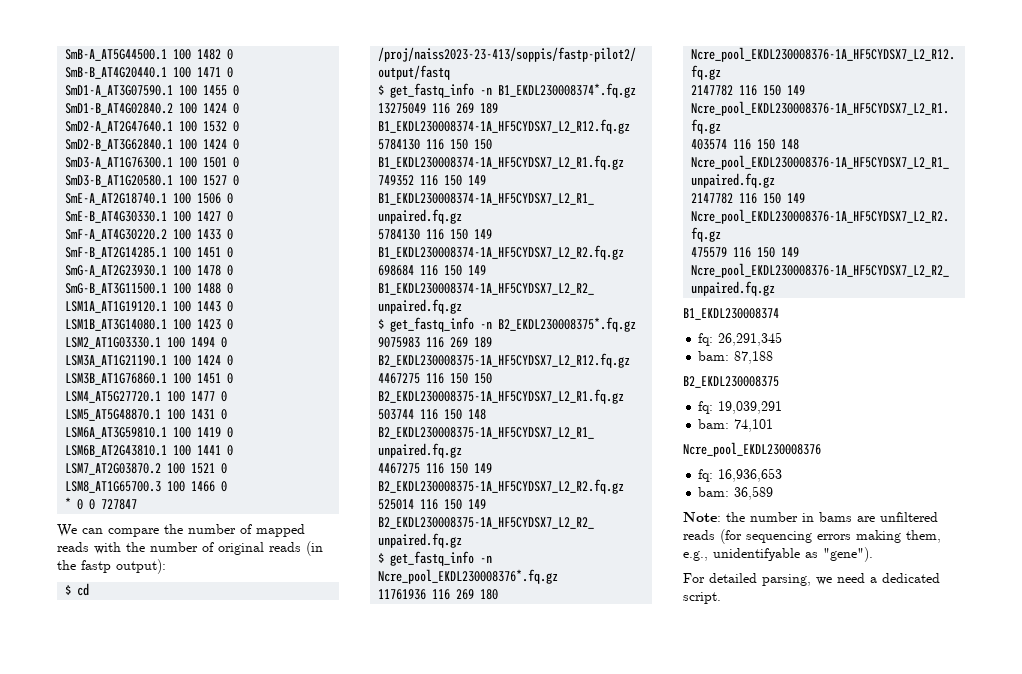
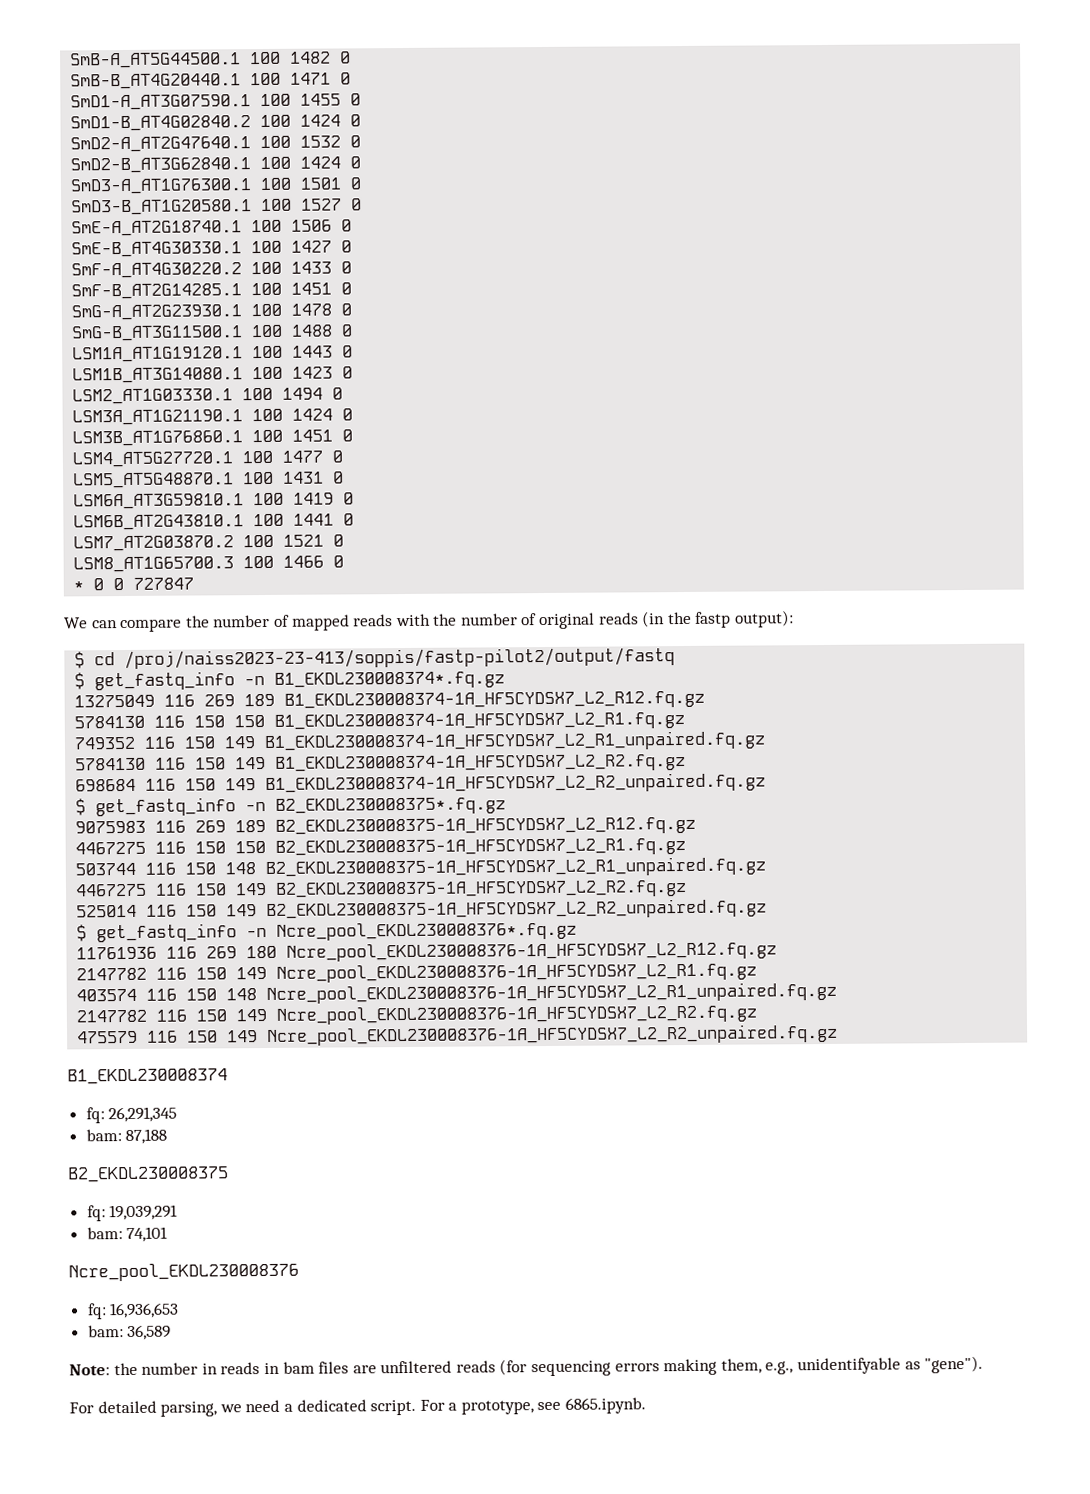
- Note: the number in bams are unfiltered reads (for sequencing errors making them, e.g., unidentifyable as "gene").
+ Note: the number in reads in bam files are unfiltered reads (for sequencing errors making them, e.g., unidentifyable as "gene").
+ For a prototype, see 6865.ipynb.

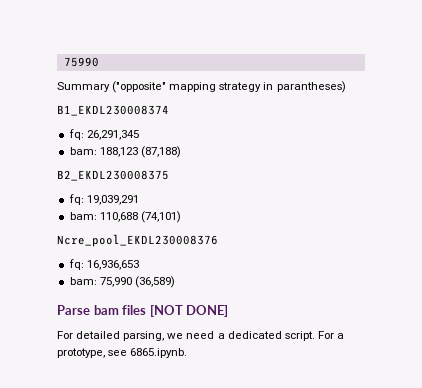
- SmB-A_AT5G44500.1 100 1482 0
- SmB-B_AT4G20440.1 100 1471 0
- SmD1-A_AT3G07590.1 100 1455 0
- SmD1-B_AT4G02840.2 100 1424 0
- SmD2-A_AT2G47640.1 100 1532 0
- SmD2-B_AT3G62840.1 100 1424 0
- SmD3-A_AT1G76300.1 100 1501 0
- SmD3-B_AT1G20580.1 100 1527 0
- SmE-A_AT2G18740.1 100 1506 0
- SmE-B_AT4G30330.1 100 1427 0
- SmF-A_AT4G30220.2 100 1433 0
- SmF-B_AT2G14285.1 100 1451 0
- SmG-A_AT2G23930.1 100 1478 0
- SmG-B_AT3G11500.1 100 1488 0
- LSM1A_AT1G19120.1 100 1443 0
- LSM1B_AT3G14080.1 100 1423 0
- LSM2_AT1G03330.1 100 1494 0
- LSM3A_AT1G21190.1 100 1424 0
- LSM3B_AT1G76860.1 100 1451 0
- LSM4_AT5G27720.1 100 1477 0
- LSM5_AT5G48870.1 100 1431 0
- LSM6A_AT3G59810.1 100 1419 0
- LSM6B_AT2G43810.1 100 1441 0
- LSM7_AT2G03870.2 100 1521 0
- LSM8_AT1G65700.3 100 1466 0
- * 0 0 727847
- We can compare the number of mapped reads with the number of original reads (in the fastp output):
- $ cd /proj/naiss2023-23-413/soppis/fastp-pilot2/output/fastq
- $ get_fastq_info -n B1_EKDL230008374*.fq.gz
- 13275049 116 269 189 B1_EKDL230008374-1A_HF5CYDSX7_L2_R12.fq.gz
- 5784130 116 150 150 B1_EKDL230008374-1A_HF5CYDSX7_L2_R1.fq.gz
- 749352 116 150 149 B1_EKDL230008374-1A_HF5CYDSX7_L2_R1_unpaired.fq.gz
- 5784130 116 150 149 B1_EKDL230008374-1A_HF5CYDSX7_L2_R2.fq.gz
- 698684 116 150 149 B1_EKDL230008374-1A_HF5CYDSX7_L2_R2_unpaired.fq.gz
- $ get_fastq_info -n B2_EKDL230008375*.fq.gz
- 9075983 116 269 189 B2_EKDL230008375-1A_HF5CYDSX7_L2_R12.fq.gz
- 4467275 116 150 150 B2_EKDL230008375-1A_HF5CYDSX7_L2_R1.fq.gz
- 503744 116 150 148 B2_EKDL230008375-1A_HF5CYDSX7_L2_R1_unpaired.fq.gz
- 4467275 116 150 149 B2_EKDL230008375-1A_HF5CYDSX7_L2_R2.fq.gz
- 525014 116 150 149 B2_EKDL230008375-1A_HF5CYDSX7_L2_R2_unpaired.fq.gz
- $ get_fastq_info -n Ncre_pool_EKDL230008376*.fq.gz
- 11761936 116 269 180 Ncre_pool_EKDL230008376-1A_HF5CYDSX7_L2_R12.fq.gz
- 2147782 116 150 149 Ncre_pool_EKDL230008376-1A_HF5CYDSX7_L2_R1.fq.gz
- 403574 116 150 148 Ncre_pool_EKDL230008376-1A_HF5CYDSX7_L2_R1_unpaired.fq.gz
- 2147782 116 150 149 Ncre_pool_EKDL230008376-1A_HF5CYDSX7_L2_R2.fq.gz
- 475579 116 150 149 Ncre_pool_EKDL230008376-1A_HF5CYDSX7_L2_R2_unpaired.fq.gz
+ 75990
+ Summary ("opposite" mapping strategy in parantheses)
- bam: 87,188
+ bam: 188,123 (87,188)
- bam: 74,101
+ bam: 110,688 (74,101)
- bam: 36,589
- Note: the number in reads in bam files are unfiltered reads (for sequencing errors making them, e.g., unidentifyable as "gene").
+ bam: 75,990 (36,589)
+ Parse bam files [NOT DONE]

